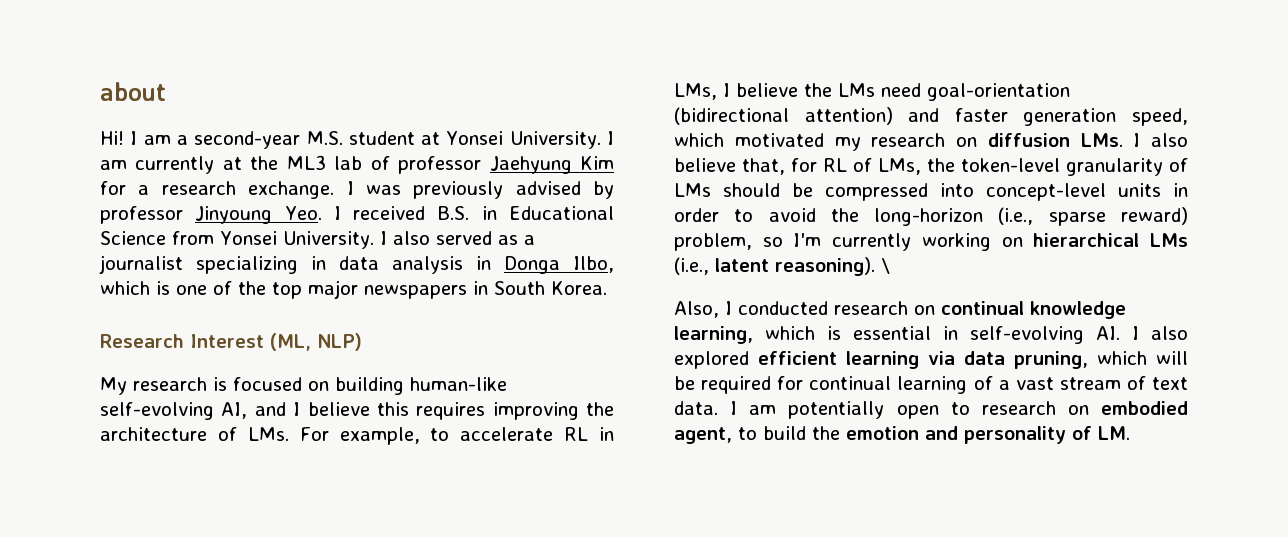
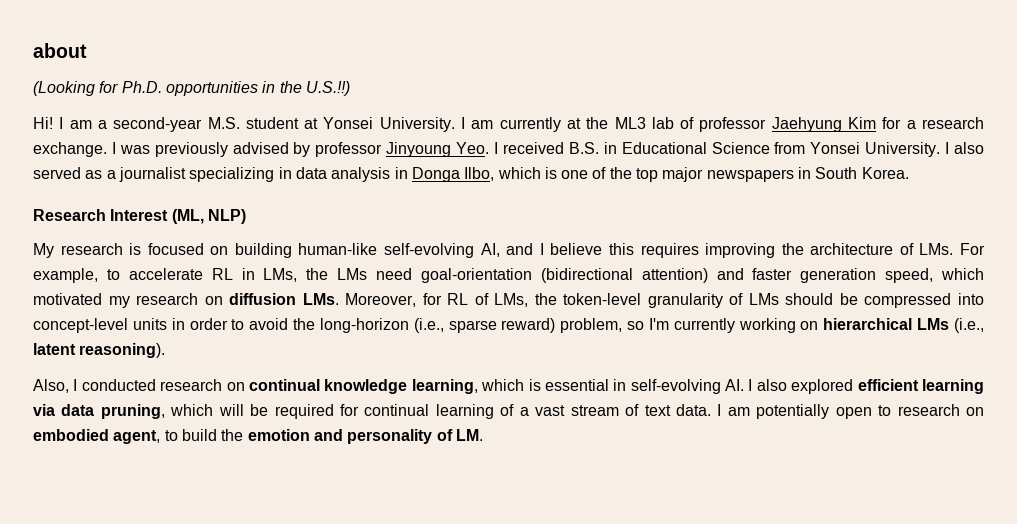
+ (Looking for Ph.D. opportunities in the U.S.!!)
- My research is focused on building human-like self-evolving AI, and I believe this requires improving the architecture of LMs. For example, to accelerate RL in LMs, I believe the LMs need goal-orientation (bidirectional attention) and faster generation speed, which motivated my research on diffusion LMs. I also believe that, for RL of LMs, the token-level granularity of LMs should be compressed into concept-level units in order to avoid the long-horizon (i.e., sparse reward) problem, so I'm currently working on hierarchical LMs (i.e., latent reasoning). \
+ My research is focused on building human-like self-evolving AI, and I believe this requires improving the architecture of LMs. For example, to accelerate RL in LMs, the LMs need goal-orientation (bidirectional attention) and faster generation speed, which motivated my research on diffusion LMs. Moreover, for RL of LMs, the token-level granularity of LMs should be compressed into concept-level units in order to avoid the long-horizon (i.e., sparse reward) problem, so I'm currently working on hierarchical LMs (i.e., latent reasoning).

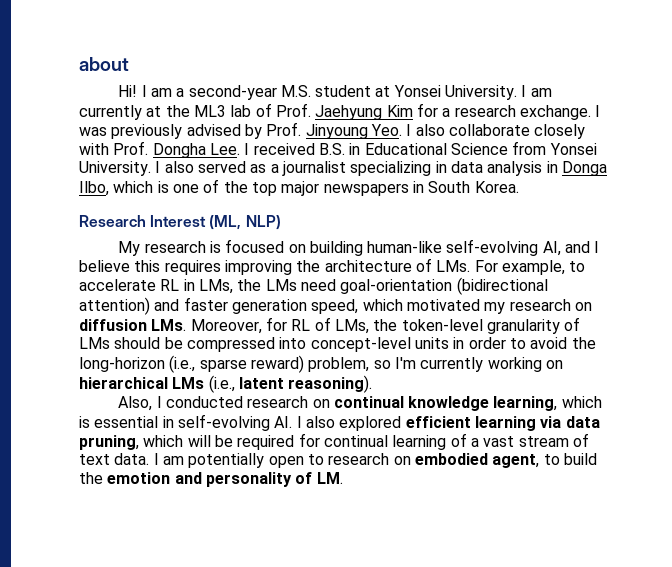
- (Looking for Ph.D. opportunities in the U.S.!!)
- I am currently at the ML3 lab of professor Jaehyung Kim for a research exchange.
+ I am currently at the ML3 lab of Prof. Jaehyung Kim for a research exchange.
- I was previously advised by professor Jinyoung Yeo. I received B.S. in Educational Science from Yonsei University.
+ I was previously advised by Prof. Jinyoung Yeo. I also collaborate closely with Prof. Dongha Lee. I received B.S. in Educational Science from Yonsei University.

